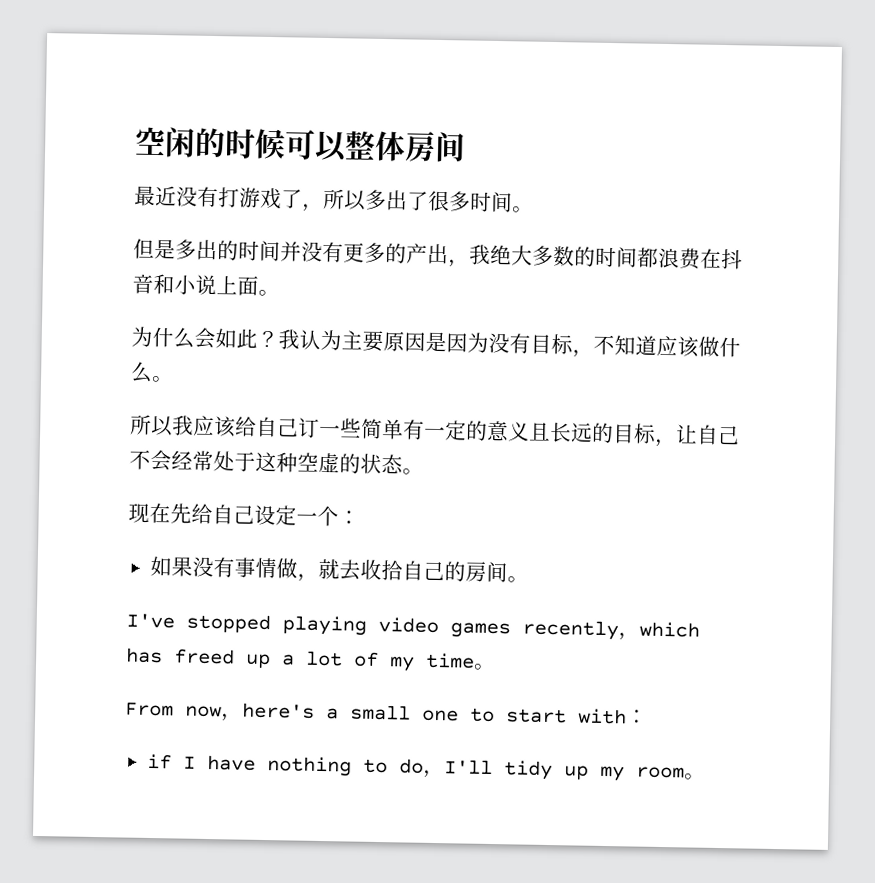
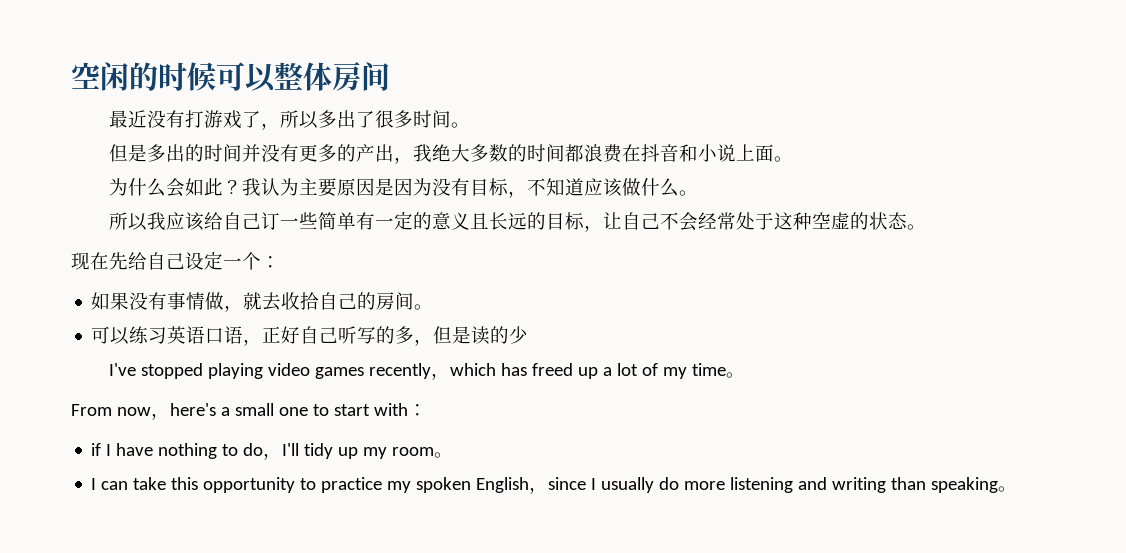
+ 可以练习英语口语，正好自己听写的多，但是读的少
+ I can take this opportunity to practice my spoken English，since I usually do more listening and writing than speaking。

